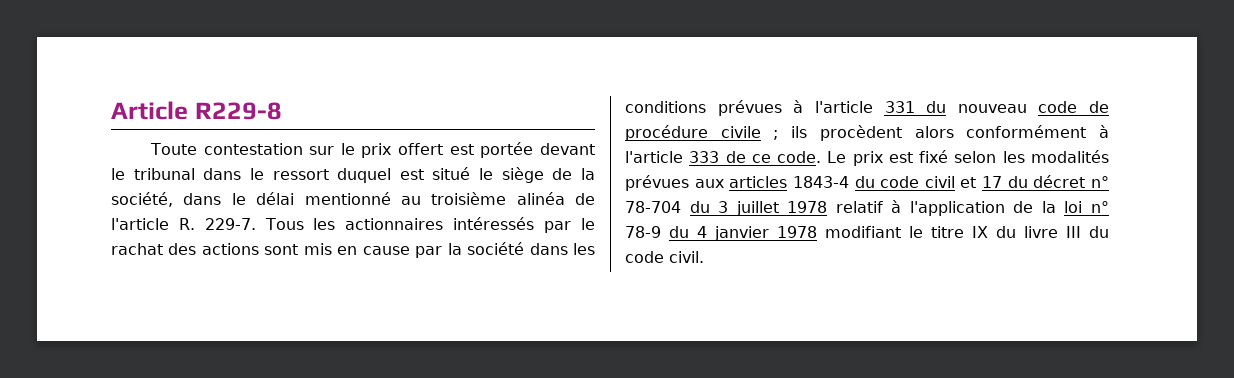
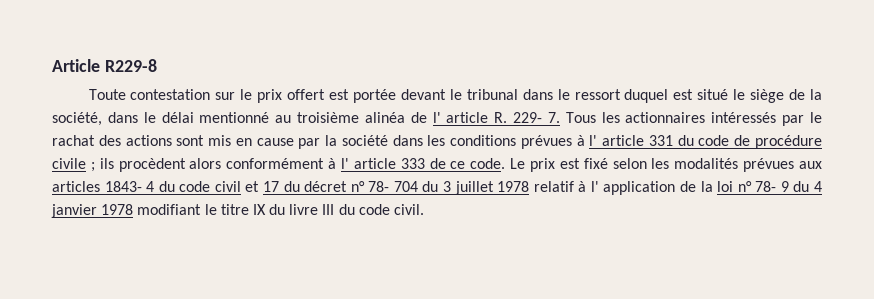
- Toute contestation sur le prix offert est portée devant le tribunal dans le ressort duquel est situé le siège de la société, dans le délai mentionné au troisième alinéa de l'article R. 229-7. Tous les actionnaires intéressés par le rachat des actions sont mis en cause par la société dans les conditions prévues à l'article 331 du nouveau code de procédure civile ;
+ Toute contestation sur le prix offert est portée devant le tribunal dans le ressort duquel est situé le siège de la société, dans le délai mentionné au troisième alinéa de l' article R. 229- 7. Tous les actionnaires intéressés par le rachat des actions sont mis en cause par la société dans les conditions prévues à l' article 331 du code de procédure civile ;
- ils procèdent alors conformément à l'article 333 de ce code.
+ ils procèdent alors conformément à l' article 333 de ce code.
- Le prix est fixé selon les modalités prévues aux articles 1843-4 du code civil et 17 du décret n° 78-704 du 3 juillet 1978 relatif à l'application de la loi n° 78-9 du 4 janvier 1978 modifiant le titre IX du livre III du code civil.
+ Le prix est fixé selon les modalités prévues aux articles 1843- 4 du code civil et 17 du décret n° 78- 704 du 3 juillet 1978 relatif à l' application de la loi n° 78- 9 du 4 janvier 1978 modifiant le titre IX du livre III du code civil.

